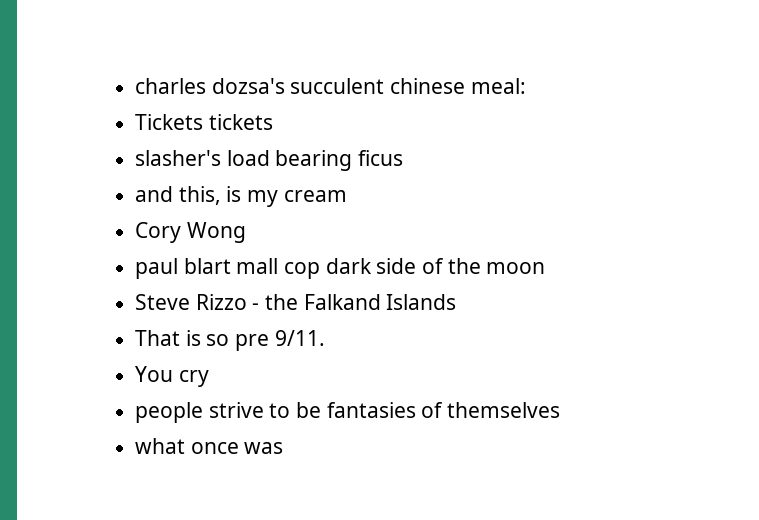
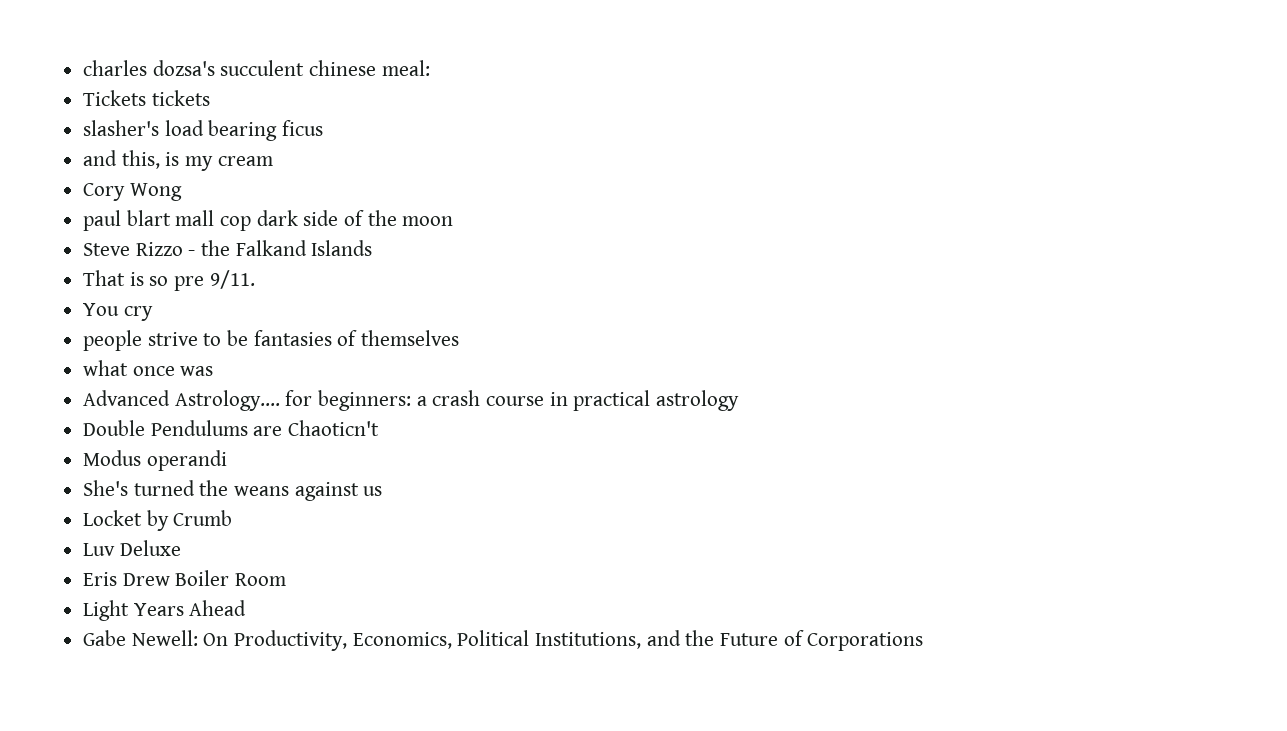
+ Advanced Astrology.... for beginners: a crash course in practical astrology
+ Double Pendulums are Chaoticn't
+ Modus operandi
+ She's turned the weans against us
+ Locket by Crumb
+ Luv Deluxe
+ Eris Drew Boiler Room
+ Light Years Ahead
+ Gabe Newell: On Productivity, Economics, Political Institutions, and the Future of Corporations

